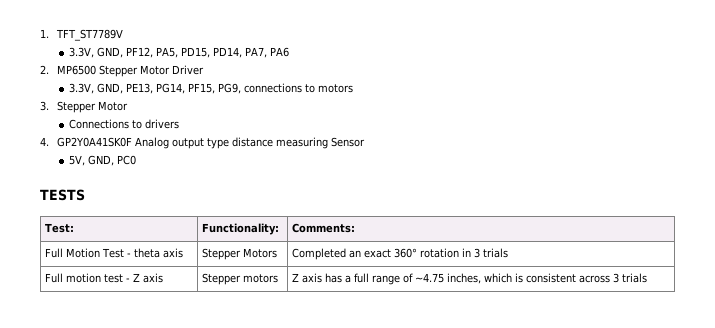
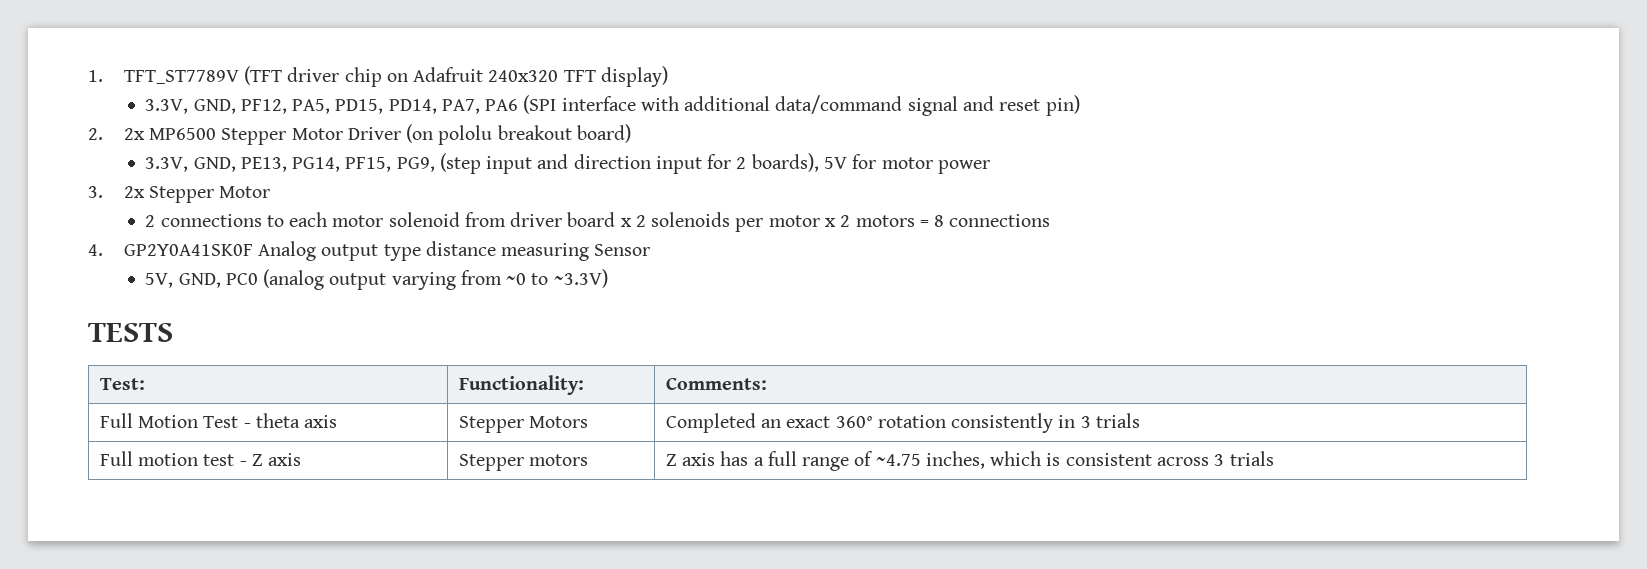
- 1. TFT_ST7789V
+ 1. TFT_ST7789V (TFT driver chip on Adafruit 240x320 TFT display)
- 3.3V, GND, PF12, PA5, PD15, PD14, PA7, PA6
+ 3.3V, GND, PF12, PA5, PD15, PD14, PA7, PA6 (SPI interface with additional data/command signal and reset pin)
- 2. MP6500 Stepper Motor Driver
+ 2. 2x MP6500 Stepper Motor Driver (on pololu breakout board)
- 3.3V, GND, PE13, PG14, PF15, PG9, connections to motors
+ 3.3V, GND, PE13, PG14, PF15, PG9, (step input and direction input for 2 boards), 5V for motor power
- 3. Stepper Motor
+ 3. 2x Stepper Motor
- Connections to drivers
+ 2 connections to each motor solenoid from driver board x 2 solenoids per motor x 2 motors = 8 connections
- 5V, GND, PC0
+ 5V, GND, PC0 (analog output varying from ~0 to ~3.3V)
- Full Motion Test - theta axis | Stepper Motors | Completed an exact 360° rotation in 3 trials
+ Full Motion Test - theta axis | Stepper Motors | Completed an exact 360° rotation consistently in 3 trials

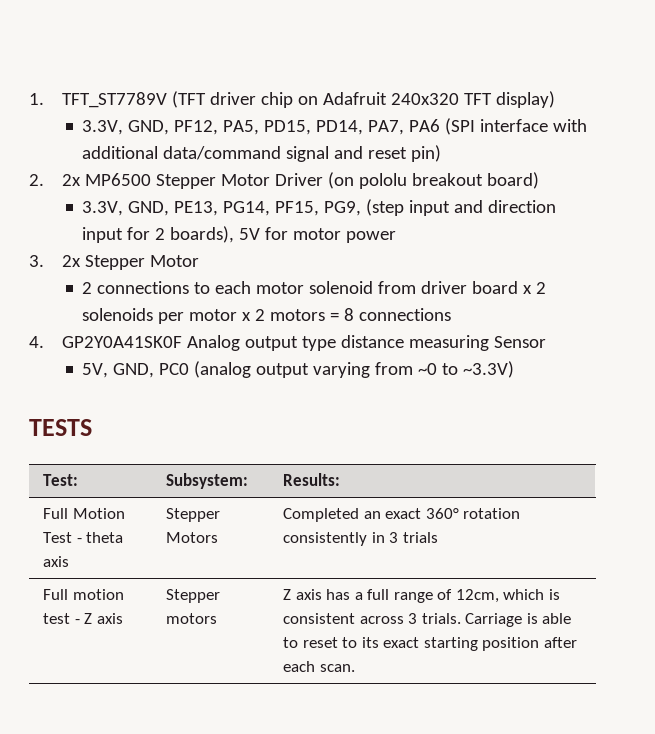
- Test: | Functionality: | Comments:
+ Test: | Subsystem: | Results:
- Full motion test - Z axis | Stepper motors | Z axis has a full range of ~4.75 inches, which is consistent across 3 trials
+ Full motion test - Z axis | Stepper motors | Z axis has a full range of 12cm, which is consistent across 3 trials. Carriage is able to reset to its exact starting position after each scan.

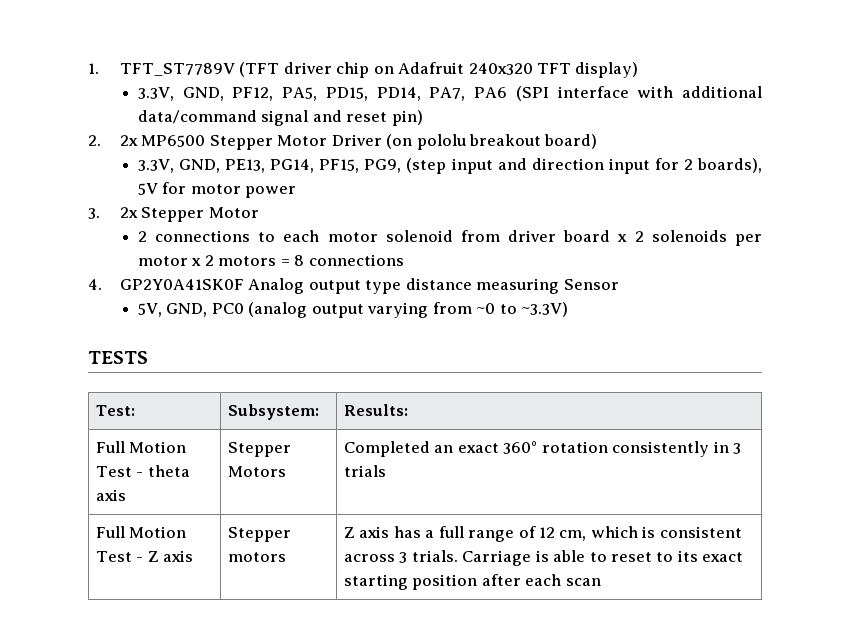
- Full motion test - Z axis | Stepper motors | Z axis has a full range of 12cm, which is consistent across 3 trials. Carriage is able to reset to its exact starting position after each scan.
+ Full Motion Test - Z axis | Stepper motors | Z axis has a full range of 12 cm, which is consistent across 3 trials. Carriage is able to reset to its exact starting position after each scan

